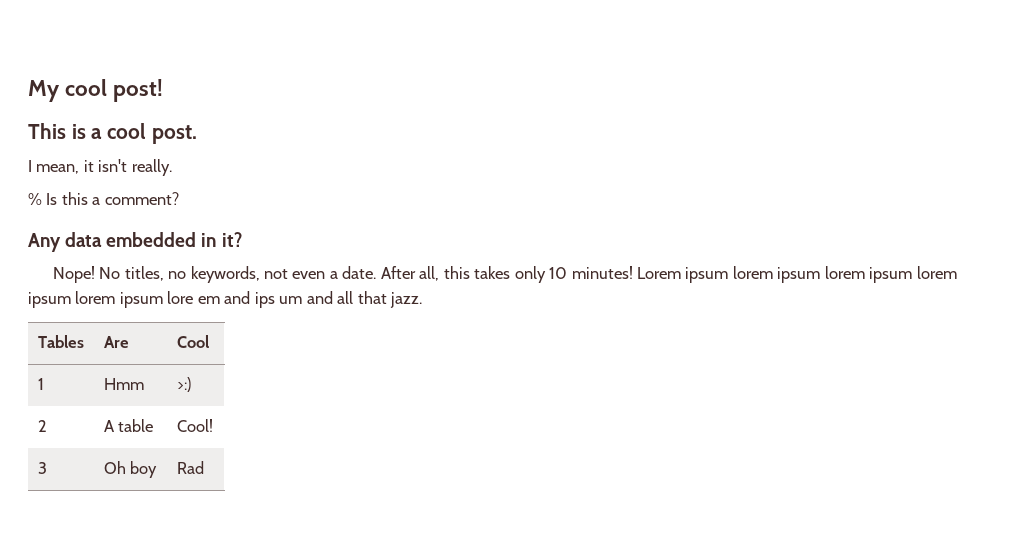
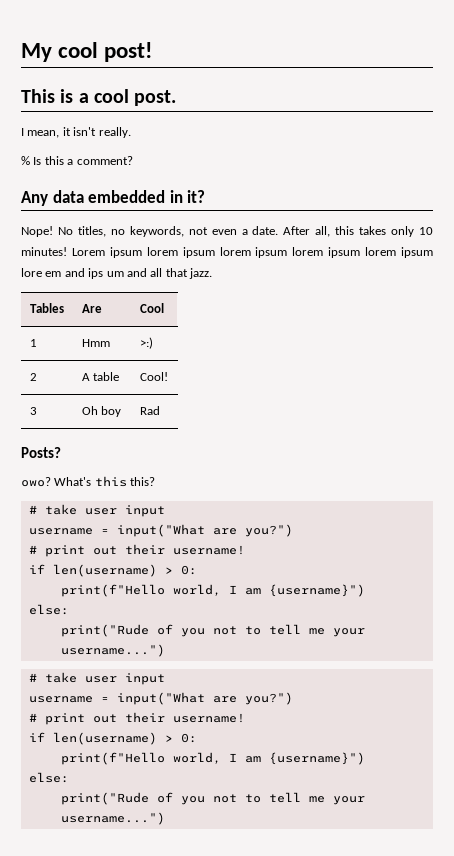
+ Posts?
+ owo? What's this this?
+ # take user input
+ username = input("What are you?")
+ # print out their username!
+ if len(username) > 0:
+ print(f"Hello world, I am {username}")
+ else:
+ print("Rude of you not to tell me your username...")
+ # take user input
+ username = input("What are you?")
+ # print out their username!
+ if len(username) > 0:
+ print(f"Hello world, I am {username}")
+ else:
+ print("Rude of you not to tell me your username...")

